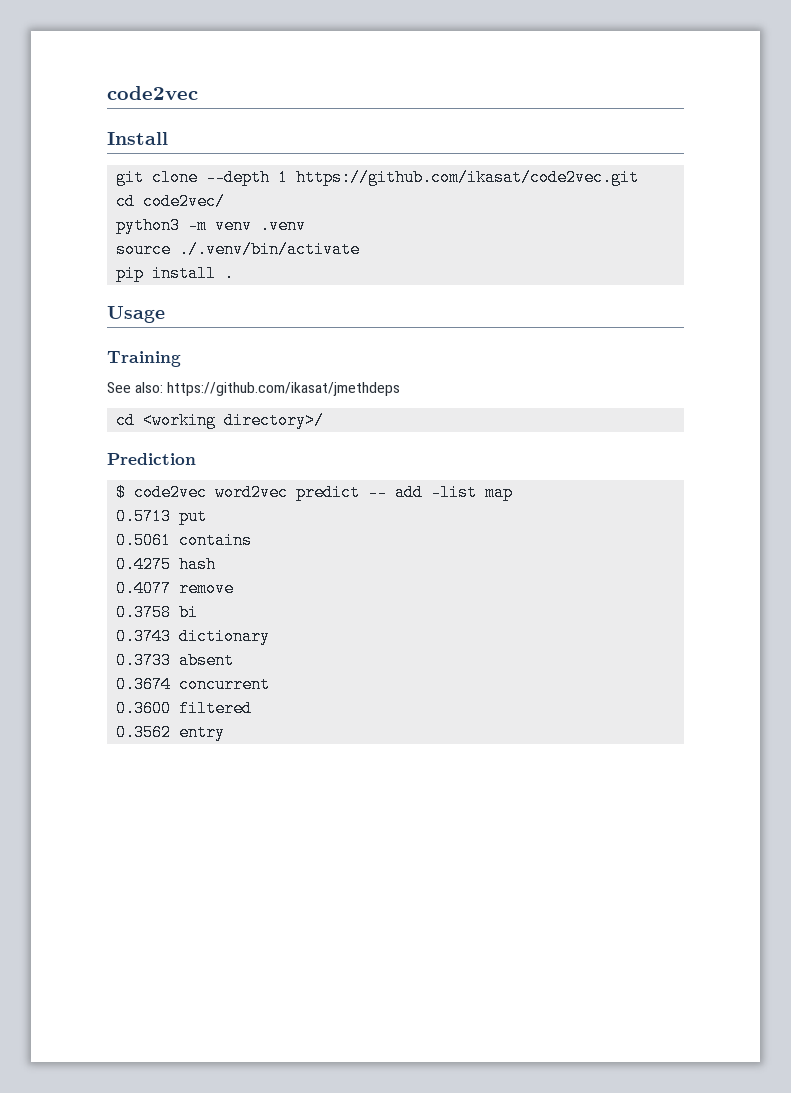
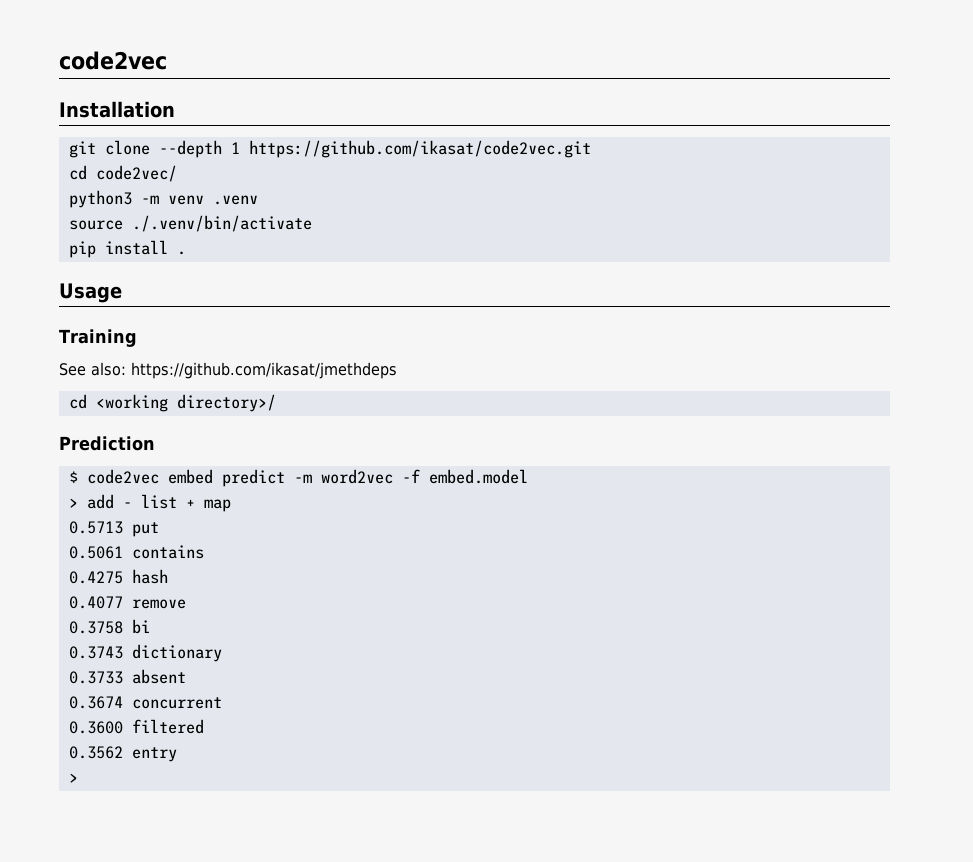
- Install
+ Installation
- $ code2vec word2vec predict -- add -list map
+ $ code2vec embed predict -m word2vec -f embed.model
+ > add - list + map
  0.3562 entry
+ >

